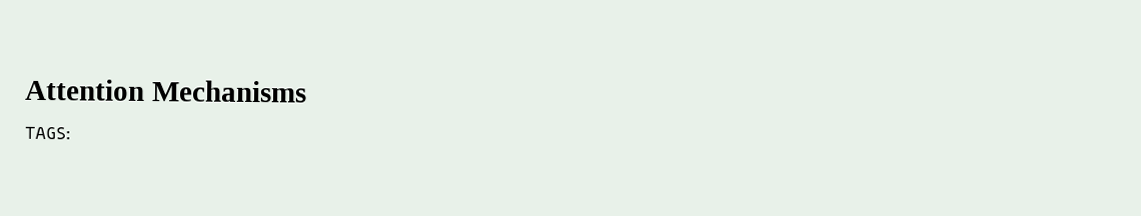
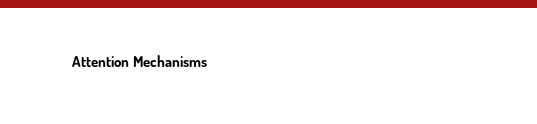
- TAGS:

